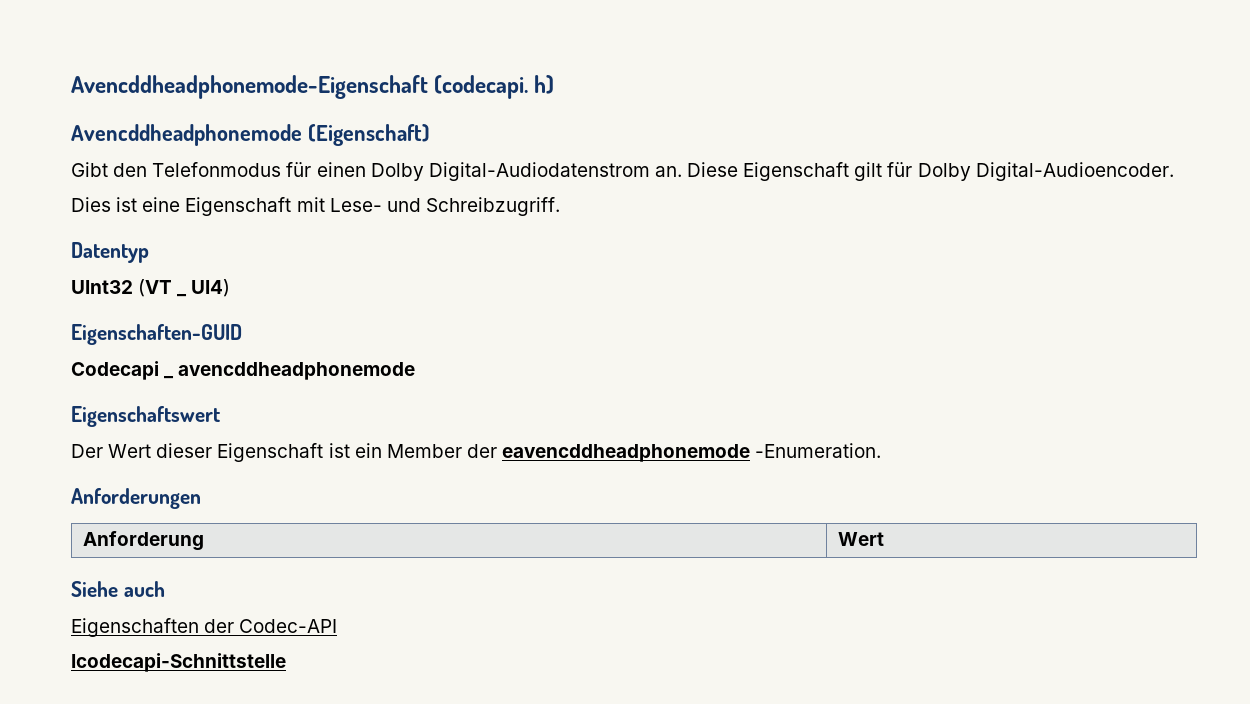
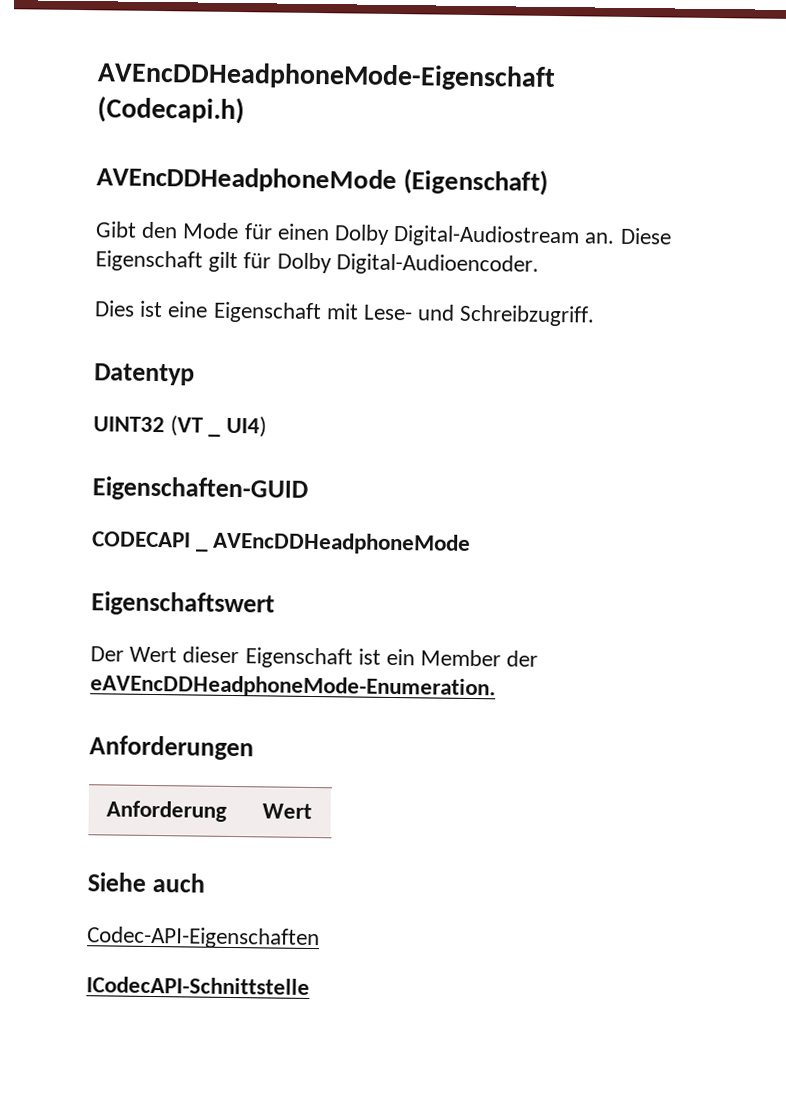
- Avencddheadphonemode-Eigenschaft (codecapi. h)
- Avencddheadphonemode (Eigenschaft)
+ AVEncDDHeadphoneMode-Eigenschaft (Codecapi.h)
+ AVEncDDHeadphoneMode (Eigenschaft)
- Gibt den Telefonmodus für einen Dolby Digital-Audiodatenstrom an.
+ Gibt den Mode für einen Dolby Digital-Audiostream an.
- UInt32 (VT _ UI4)
+ UINT32 (VT _ UI4)
- Codecapi _ avencddheadphonemode
+ CODECAPI _ AVEncDDHeadphoneMode
- Der Wert dieser Eigenschaft ist ein Member der eavencddheadphonemode -Enumeration.
+ Der Wert dieser Eigenschaft ist ein Member der eAVEncDDHeadphoneMode-Enumeration.
- Eigenschaften der Codec-API
- Icodecapi-Schnittstelle
+ Codec-API-Eigenschaften
+ ICodecAPI-Schnittstelle

